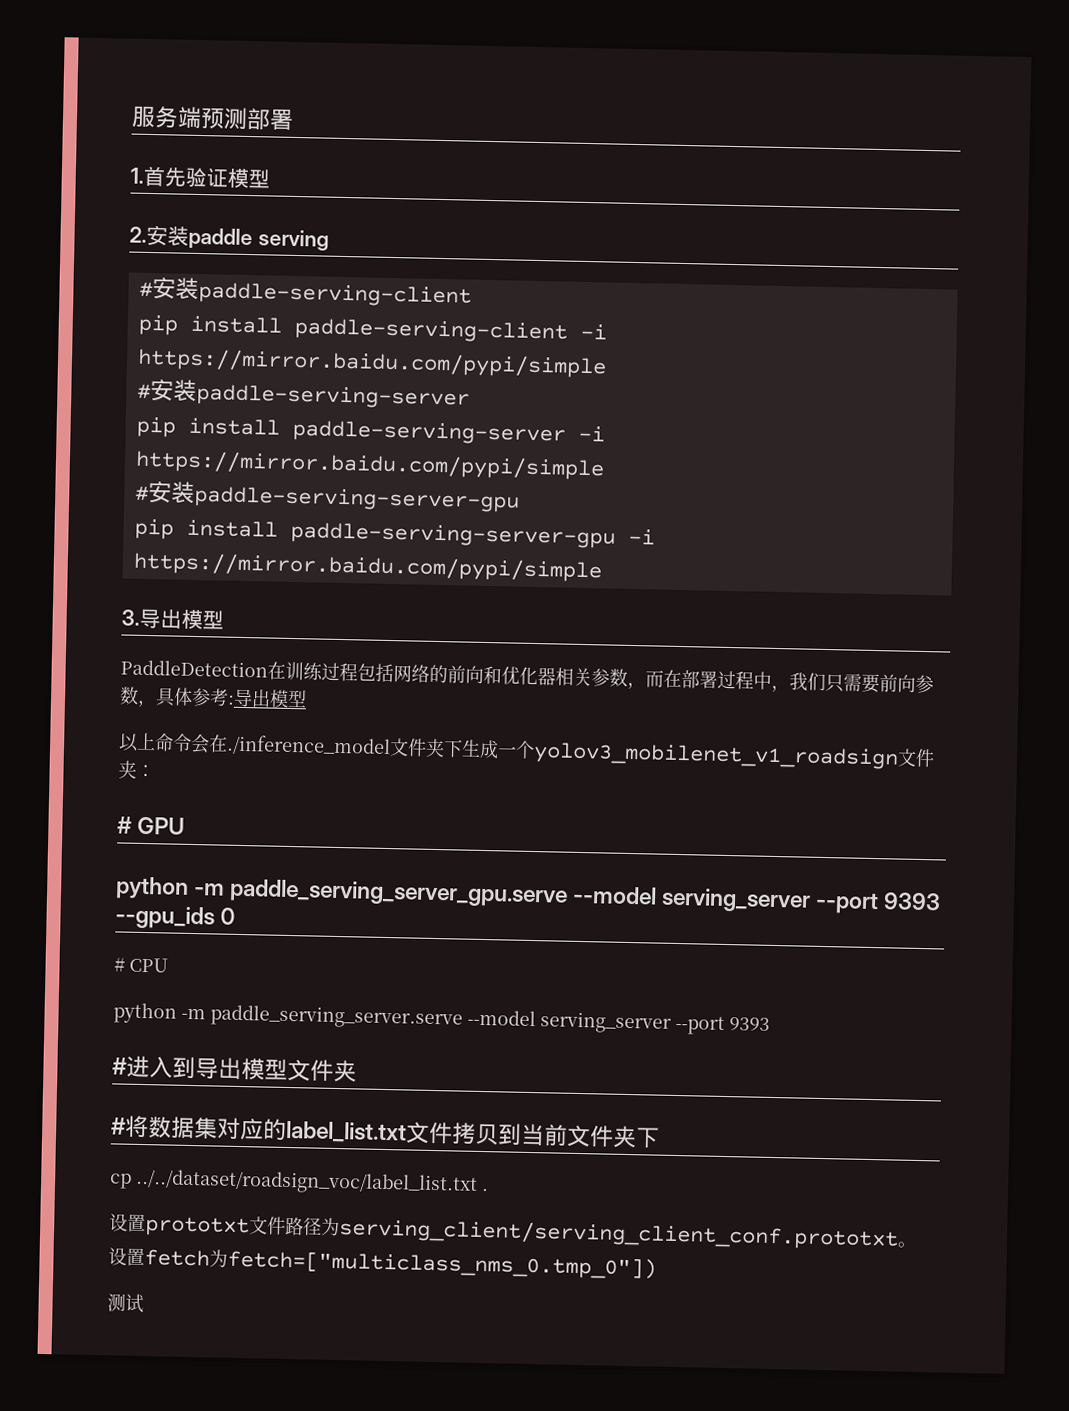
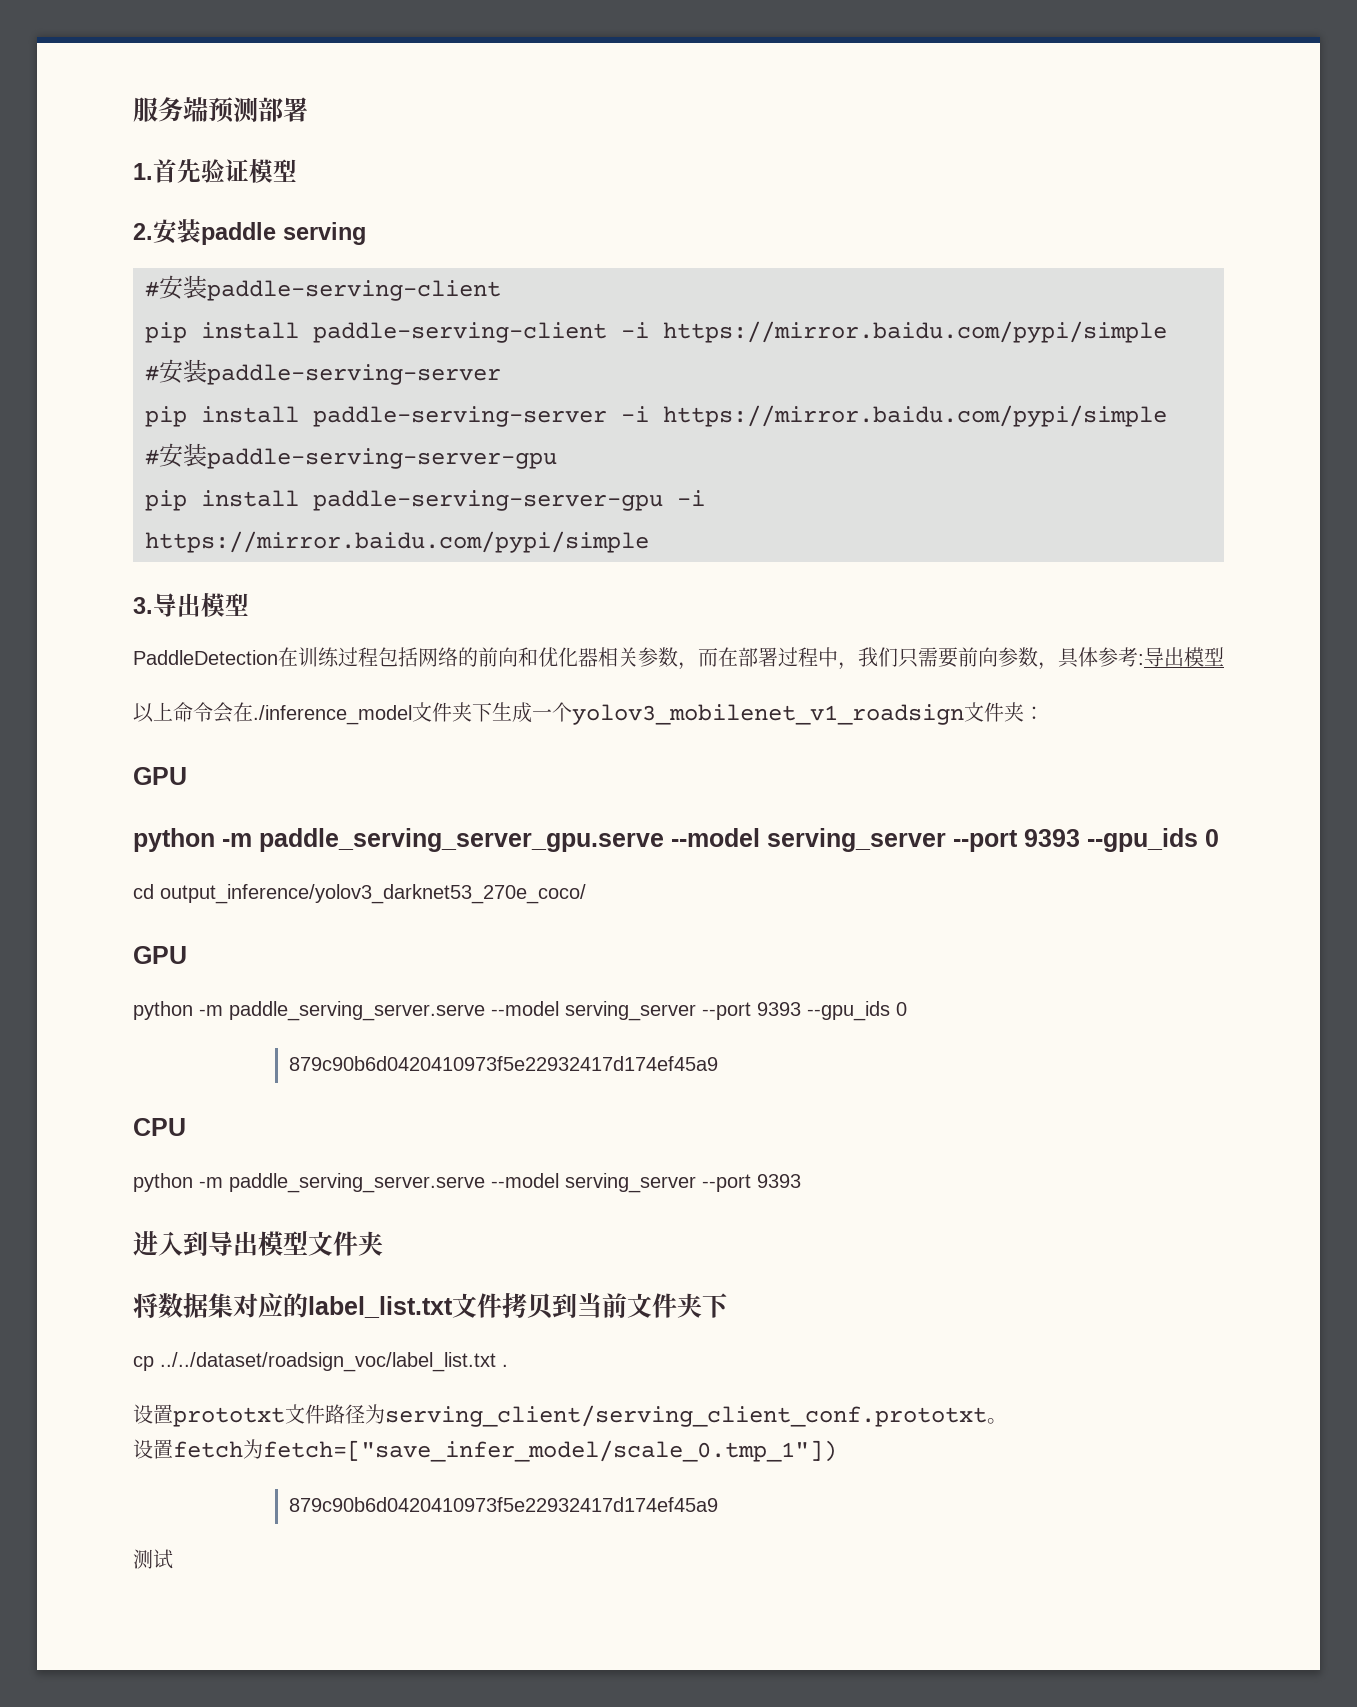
  以上命令会在./inference_model文件夹下生成一个yolov3_mobilenet_v1_roadsign文件夹：
- # GPU
+ GPU
- # CPU
+ cd output_inference/yolov3_darknet53_270e_coco/
+ GPU
+ python -m paddle_serving_server.serve --model serving_server --port 9393 --gpu_ids 0
+ 879c90b6d0420410973f5e22932417d174ef45a9
+ CPU
- #进入到导出模型文件夹
+ 进入到导出模型文件夹
- #将数据集对应的label_list.txt文件拷贝到当前文件夹下
+ 将数据集对应的label_list.txt文件拷贝到当前文件夹下
- 设置fetch为fetch=["multiclass_nms_0.tmp_0"])
+ 设置fetch为fetch=["save_infer_model/scale_0.tmp_1"])
+ 879c90b6d0420410973f5e22932417d174ef45a9

